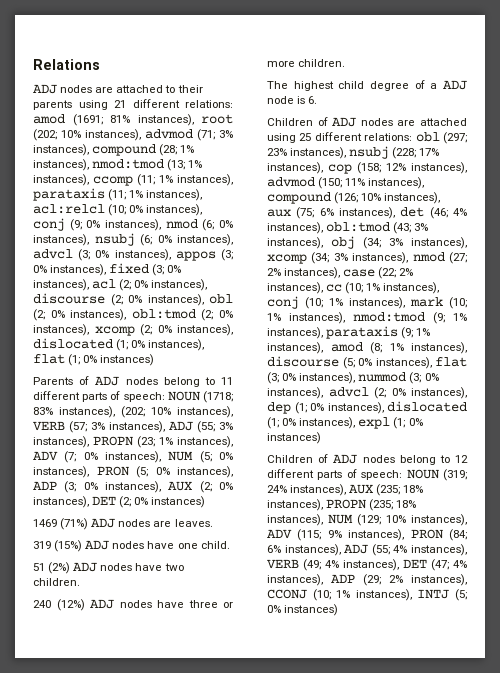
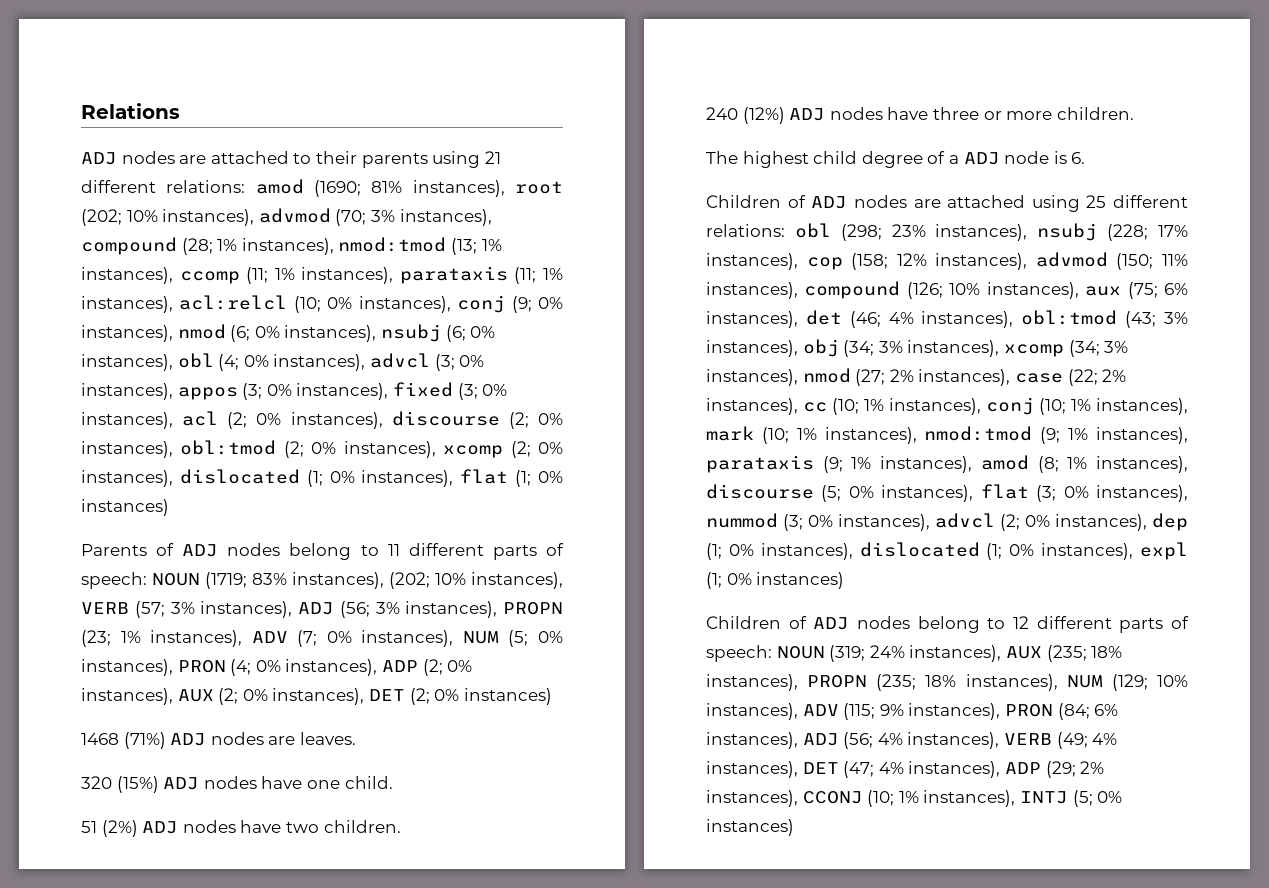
- amod (1691;
+ amod (1690;
- 10% instances), advmod (71;
+ 10% instances), advmod (70;
- 0% instances), advcl (3;
+ 0% instances), obl (4; 0% instances), advcl (3;
- 0% instances), obl (2; 0% instances), obl:tmod (2;
+ 0% instances), obl:tmod (2;
- Parents of ADJ nodes belong to 11 different parts of speech: NOUN (1718; 83% instances), (202; 10% instances), VERB (57; 3% instances), ADJ (55; 3% instances), PROPN (23; 1% instances), ADV (7; 0% instances), NUM (5; 0% instances), PRON (5; 0% instances), ADP (3; 0% instances), AUX (2; 0% instances), DET (2; 0% instances)
+ Parents of ADJ nodes belong to 11 different parts of speech: NOUN (1719; 83% instances), (202; 10% instances), VERB (57; 3% instances), ADJ (56; 3% instances), PROPN (23; 1% instances), ADV (7; 0% instances), NUM (5; 0% instances), PRON (4; 0% instances), ADP (2; 0% instances), AUX (2; 0% instances), DET (2; 0% instances)
- 1469 (71%) ADJ nodes are leaves.
+ 1468 (71%) ADJ nodes are leaves.
- 319 (15%) ADJ nodes have one child.
+ 320 (15%) ADJ nodes have one child.
- obl (297;
+ obl (298;
- Children of ADJ nodes belong to 12 different parts of speech: NOUN (319; 24% instances), AUX (235; 18% instances), PROPN (235; 18% instances), NUM (129; 10% instances), ADV (115; 9% instances), PRON (84; 6% instances), ADJ (55; 4% instances), VERB (49; 4% instances), DET (47; 4% instances), ADP (29; 2% instances), CCONJ (10; 1% instances), INTJ (5; 0% instances)
+ Children of ADJ nodes belong to 12 different parts of speech: NOUN (319; 24% instances), AUX (235; 18% instances), PROPN (235; 18% instances), NUM (129; 10% instances), ADV (115; 9% instances), PRON (84; 6% instances), ADJ (56; 4% instances), VERB (49; 4% instances), DET (47; 4% instances), ADP (29; 2% instances), CCONJ (10; 1% instances), INTJ (5; 0% instances)

